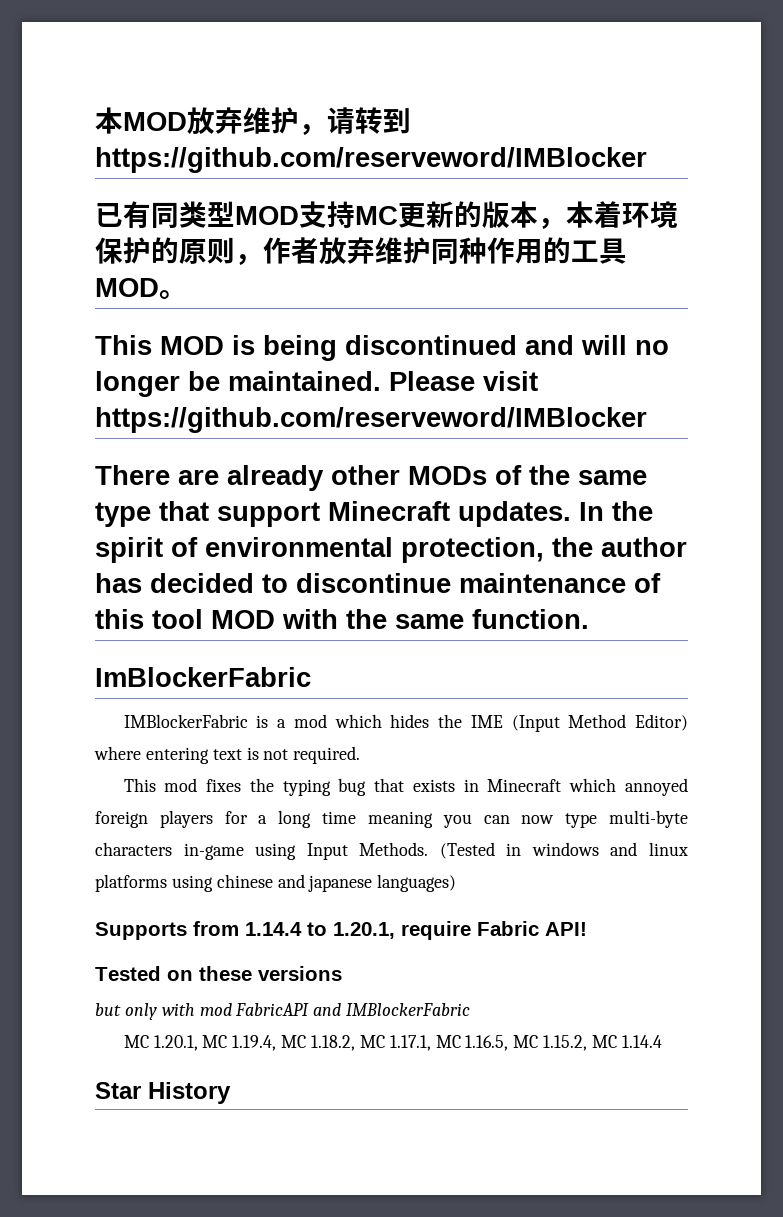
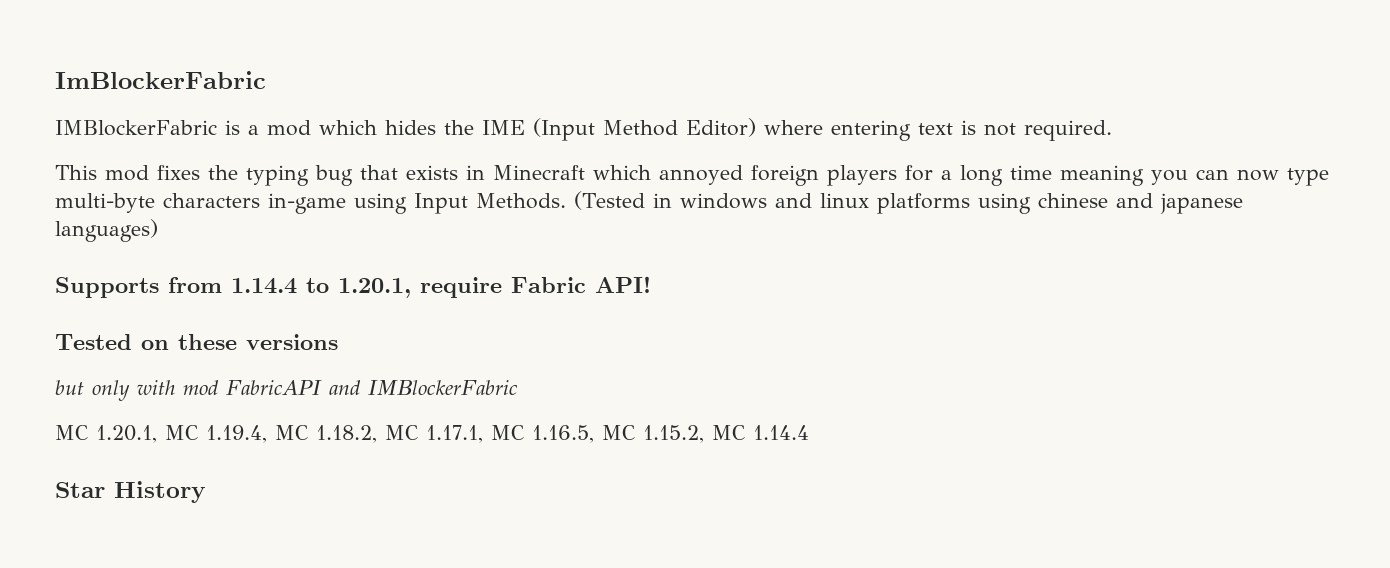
- 本MOD放弃维护，请转到https://github.com/reserveword/IMBlocker
- 已有同类型MOD支持MC更新的版本，本着环境保护的原则，作者放弃维护同种作用的工具MOD。
- This MOD is being discontinued and will no longer be maintained. Please visit https://github.com/reserveword/IMBlocker
- There are already other MODs of the same type that support Minecraft updates. In the spirit of environmental protection, the author has decided to discontinue maintenance of this tool MOD with the same function.

